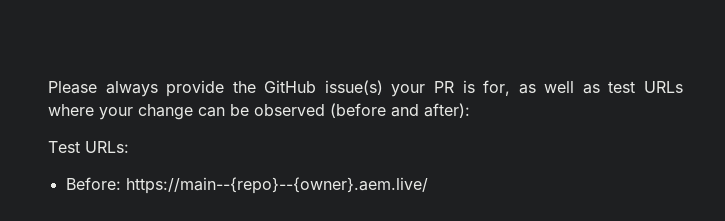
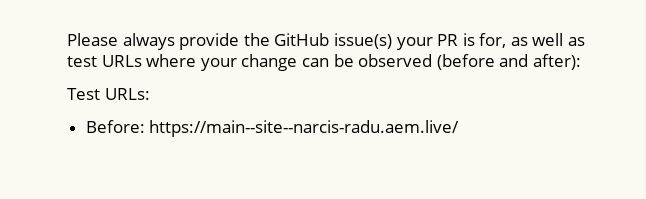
- Before: https://main--{repo}--{owner}.aem.live/
+ Before: https://main--site--narcis-radu.aem.live/

